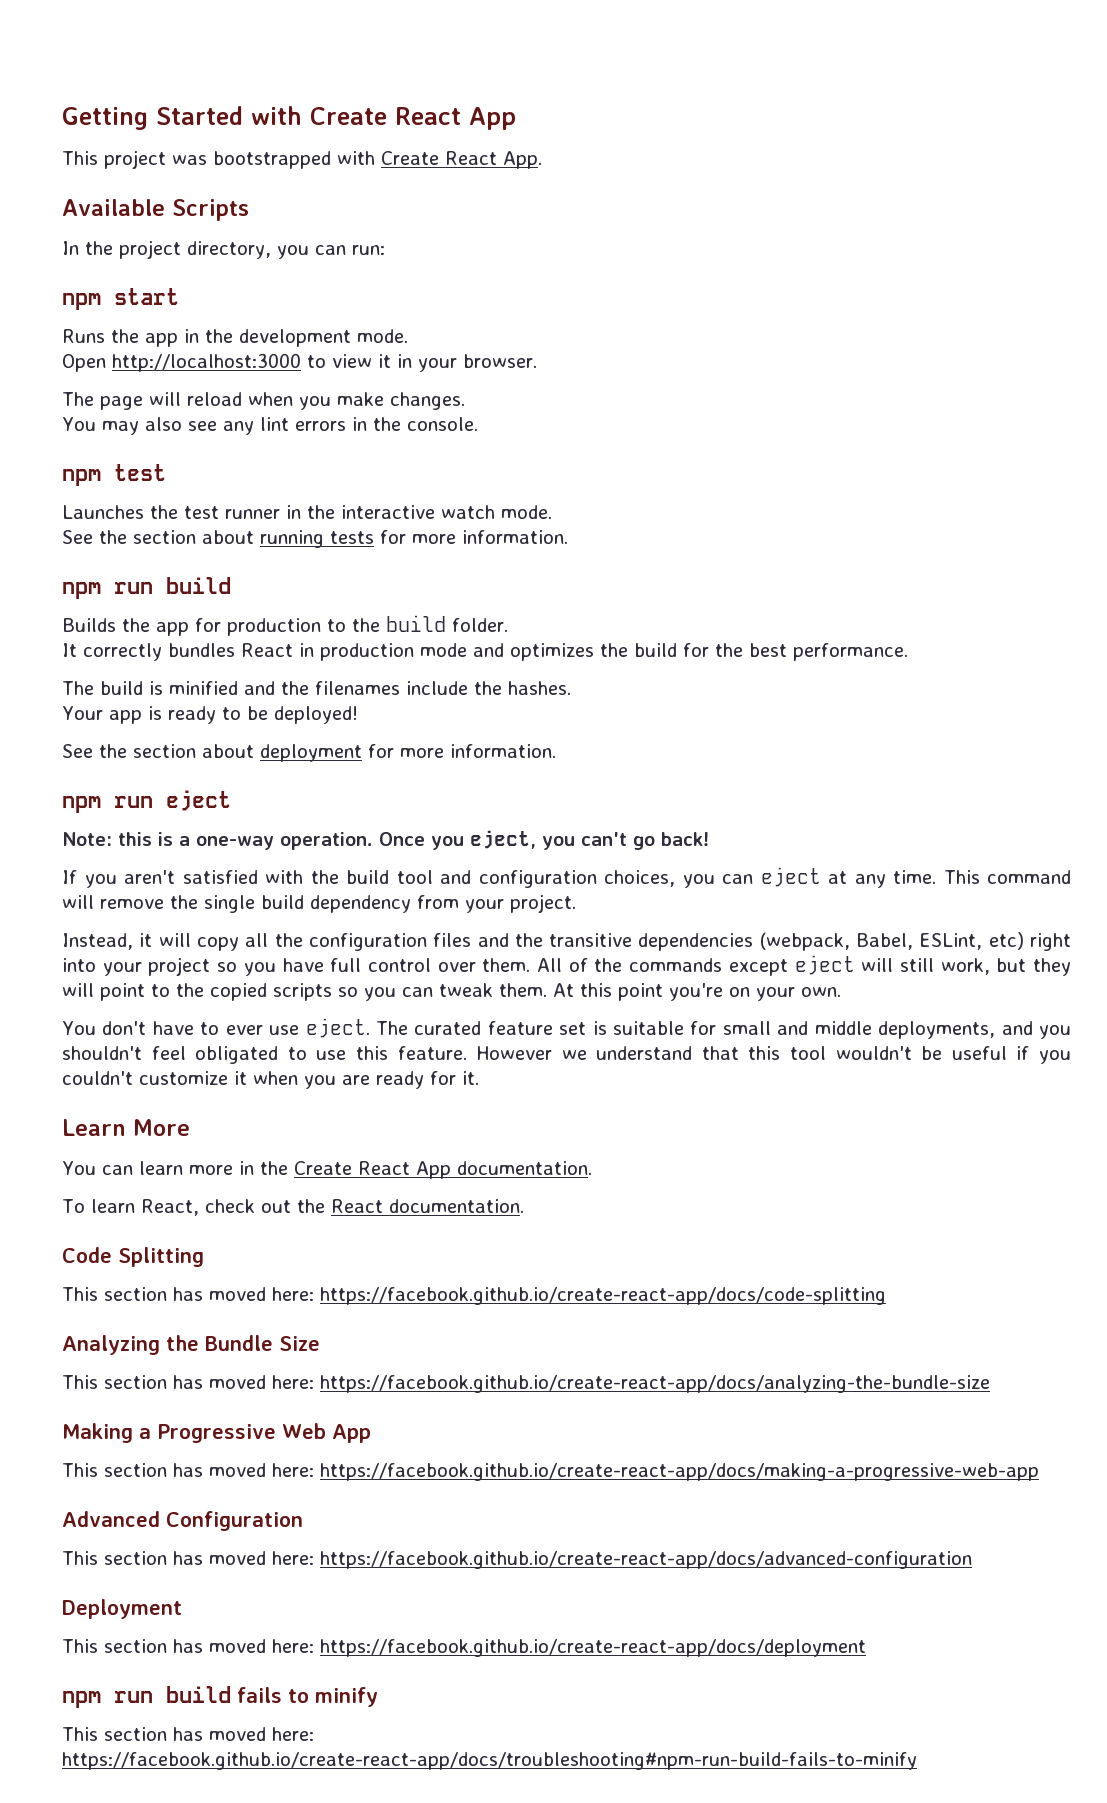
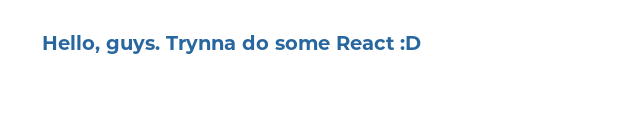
- Getting Started with Create React App
- This project was bootstrapped with Create React App.
- Available Scripts
- In the project directory, you can run:
- npm start
- Runs the app in the development mode.
- Open http://localhost:3000 to view it in your browser.
- The page will reload when you make changes.
- You may also see any lint errors in the console.
- npm test
- Launches the test runner in the interactive watch mode.
- See the section about running tests for more information.
- npm run build
- Builds the app for production to the build folder.
- It correctly bundles React in production mode and optimizes the build for the best performance.
- The build is minified and the filenames include the hashes.
- Your app is ready to be deployed!
- See the section about deployment for more information.
- npm run eject
- Note: this is a one-way operation. Once you eject, you can't go back!
- If you aren't satisfied with the build tool and configuration choices, you can eject at any time. This command will remove the single build dependency from your project.
- Instead, it will copy all the configuration files and the transitive dependencies (webpack, Babel, ESLint, etc) right into your project so you have full control over them. All of the commands except eject will still work, but they will point to the copied scripts so you can tweak them. At this point you're on your own.
- You don't have to ever use eject. The curated feature set is suitable for small and middle deployments, and you shouldn't feel obligated to use this feature. However we understand that this tool wouldn't be useful if you couldn't customize it when you are ready for it.
- Learn More
- You can learn more in the Create React App documentation.
- To learn React, check out the React documentation.
- Code Splitting
- This section has moved here: https://facebook.github.io/create-react-app/docs/code-splitting
- Analyzing the Bundle Size
- This section has moved here: https://facebook.github.io/create-react-app/docs/analyzing-the-bundle-size
- Making a Progressive Web App
- This section has moved here: https://facebook.github.io/create-react-app/docs/making-a-progressive-web-app
- Advanced Configuration
- This section has moved here: https://facebook.github.io/create-react-app/docs/advanced-configuration
- Deployment
- This section has moved here: https://facebook.github.io/create-react-app/docs/deployment
- npm run build fails to minify
- This section has moved here: https://facebook.github.io/create-react-app/docs/troubleshooting#npm-run-build-fails-to-minify
+ Hello, guys. Trynna do some React :D

